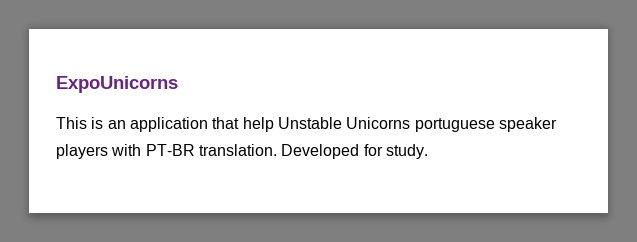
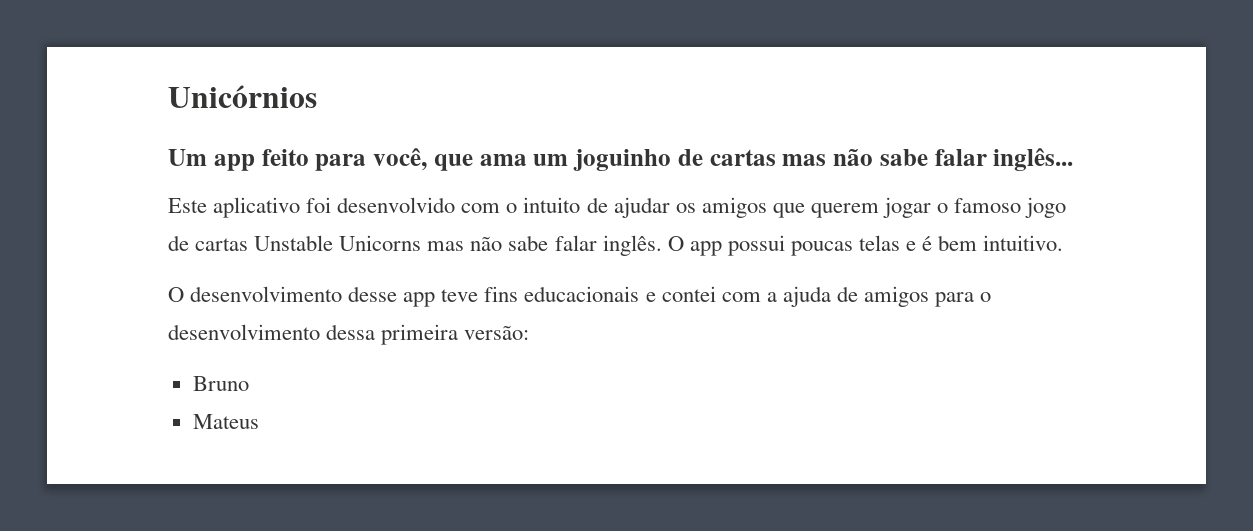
- ExpoUnicorns
- This is an application that help Unstable Unicorns portuguese speaker players with PT-BR translation. Developed for study.
+ Unicórnios
+ Um app feito para você, que ama um joguinho de cartas mas não sabe falar inglês...
+ Este aplicativo foi desenvolvido com o intuito de ajudar os amigos que querem jogar o famoso jogo de cartas Unstable Unicorns mas não sabe falar inglês. O app possui poucas telas e é bem intuitivo.
+ O desenvolvimento desse app teve fins educacionais e contei com a ajuda de amigos para o desenvolvimento dessa primeira versão:
+ Bruno
+ Mateus

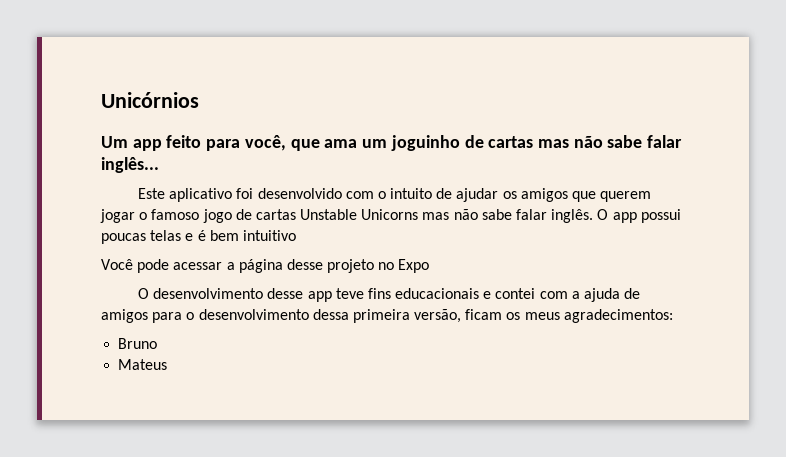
- O app possui poucas telas e é bem intuitivo.
+ O app possui poucas telas e é bem intuitivo
+ Você pode acessar a página desse projeto no Expo
- O desenvolvimento desse app teve fins educacionais e contei com a ajuda de amigos para o desenvolvimento dessa primeira versão:
+ O desenvolvimento desse app teve fins educacionais e contei com a ajuda de amigos para o desenvolvimento dessa primeira versão, ficam os meus agradecimentos:

